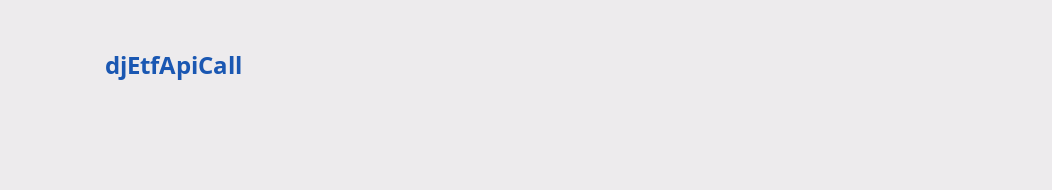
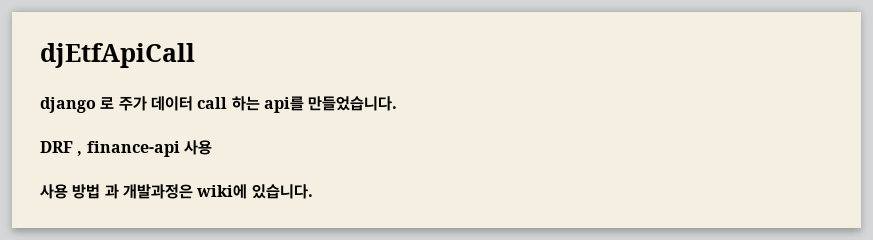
+ django 로 주가 데이터 call 하는 api를 만들었습니다.
+ DRF , finance-api 사용
+ 사용 방법 과 개발과정은 wiki에 있습니다.

